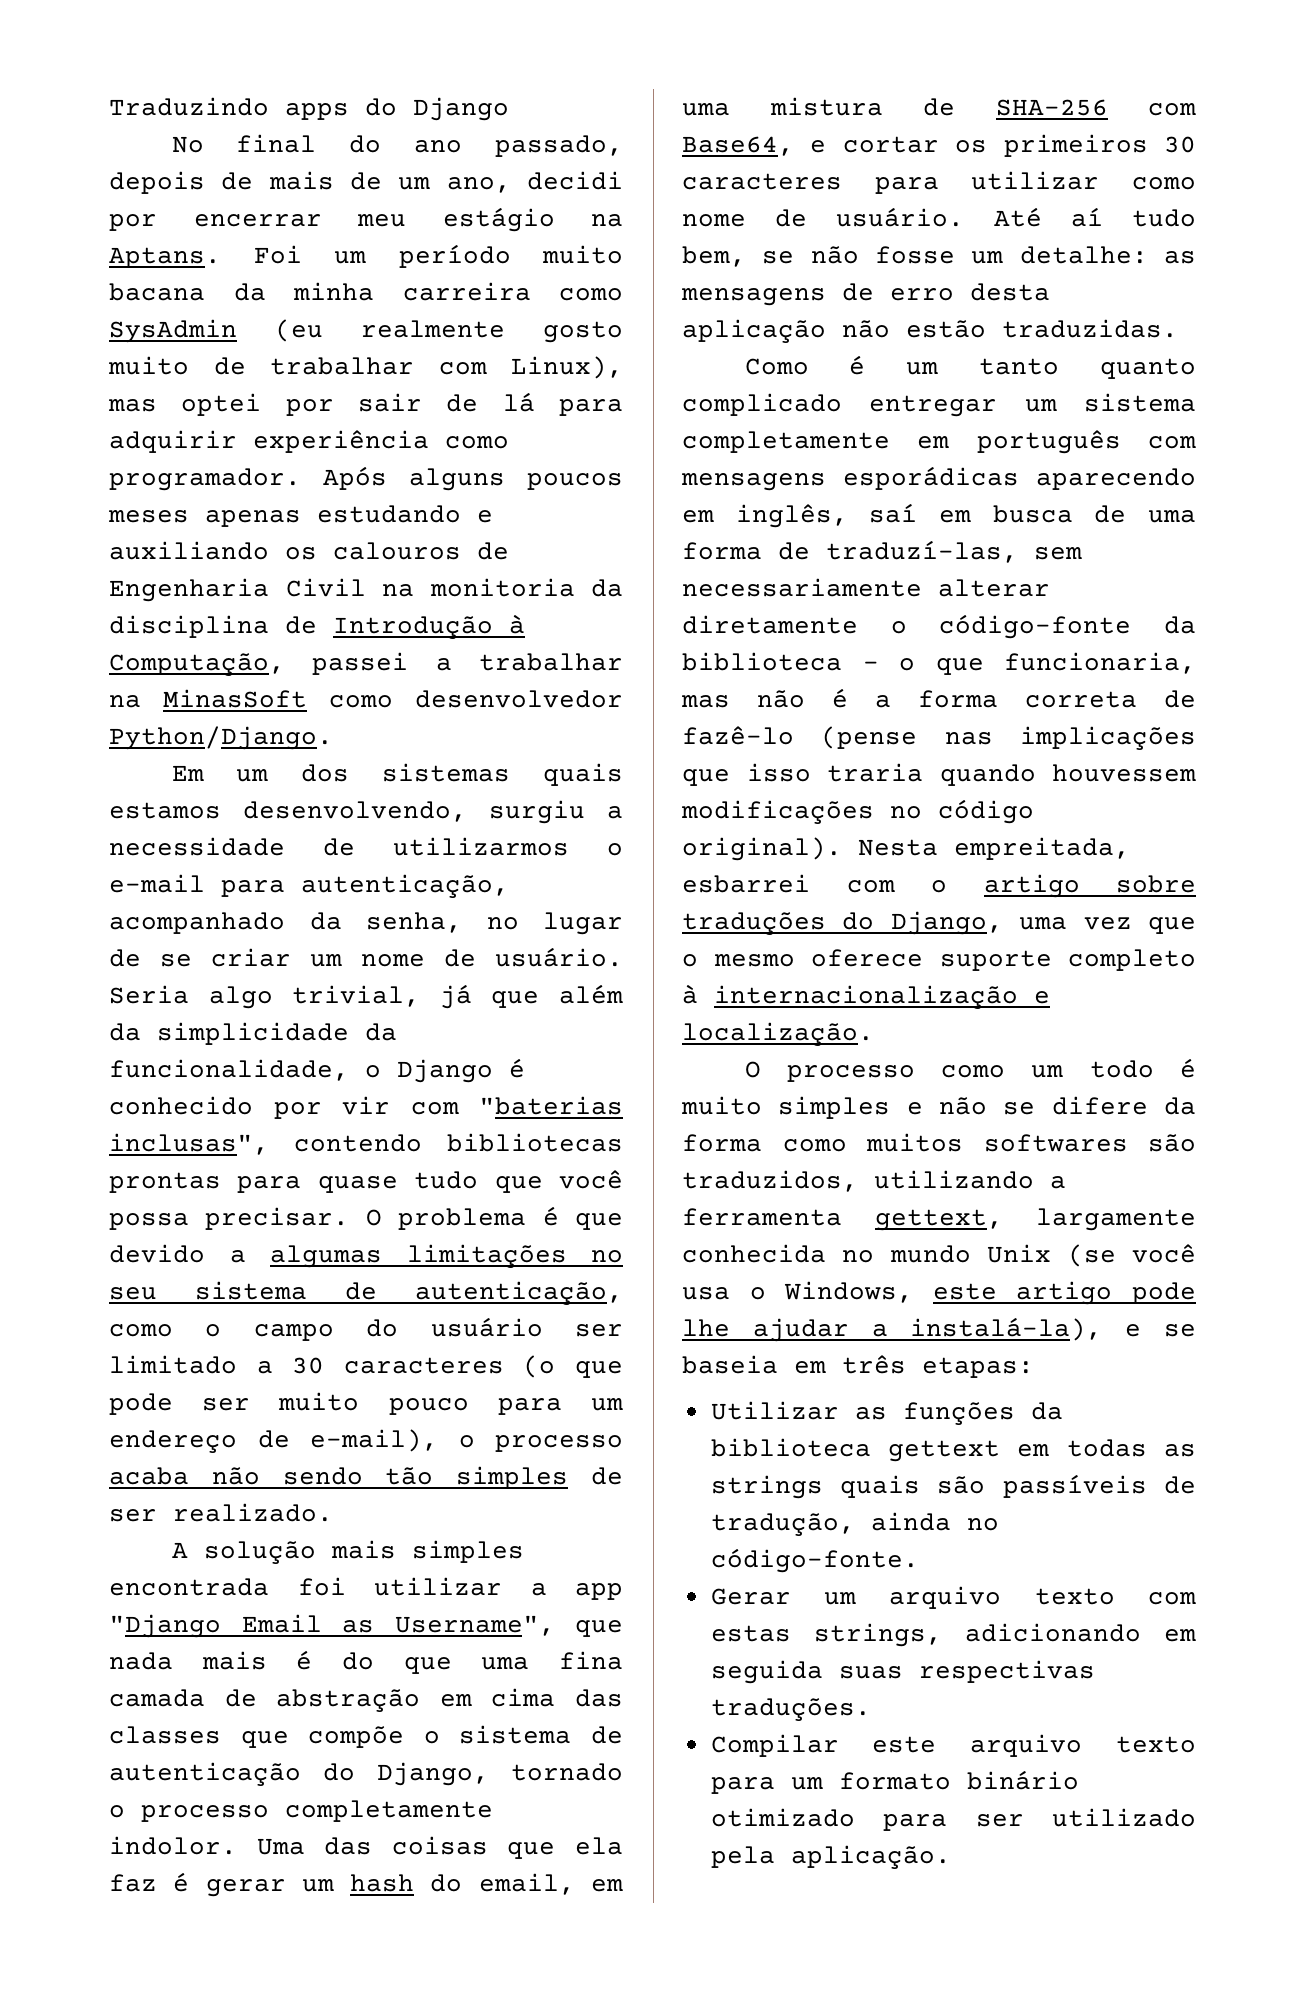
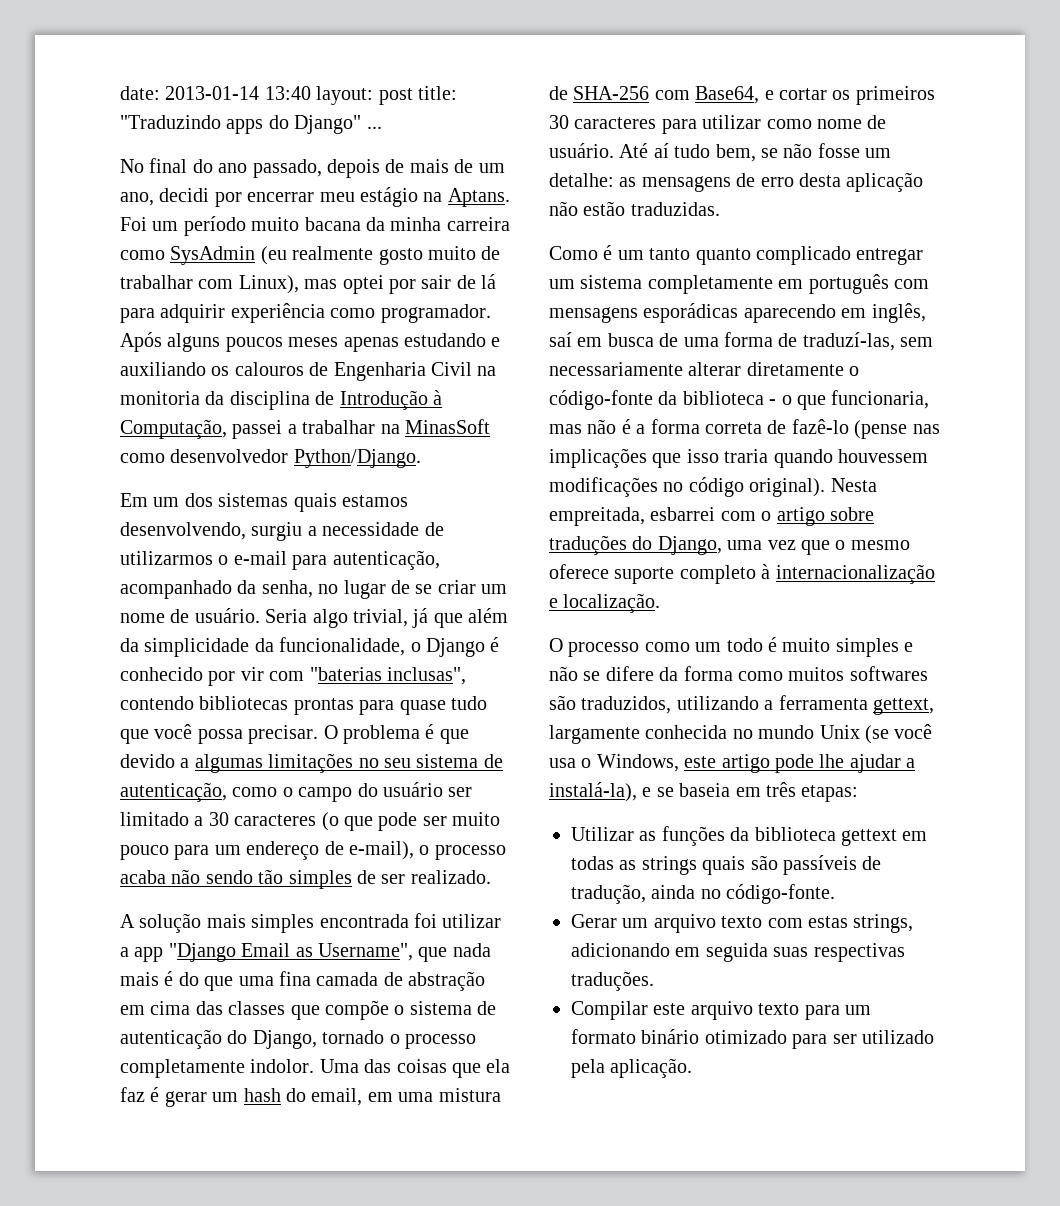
- Traduzindo apps do Django
+ date: 2013-01-14 13:40 layout: post title: "Traduzindo apps do Django" ...

